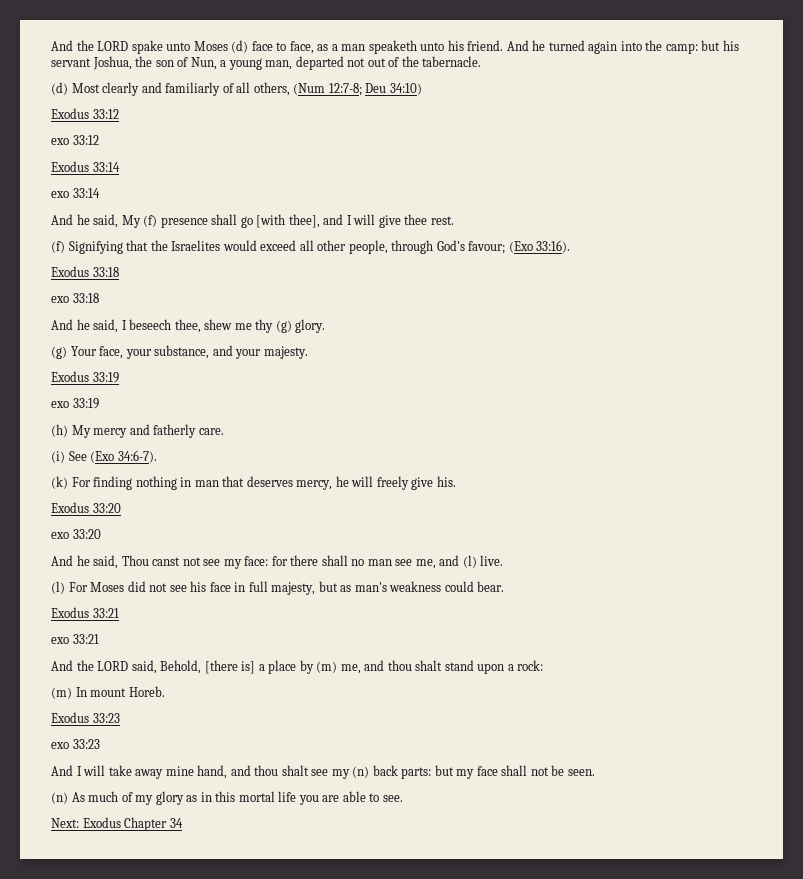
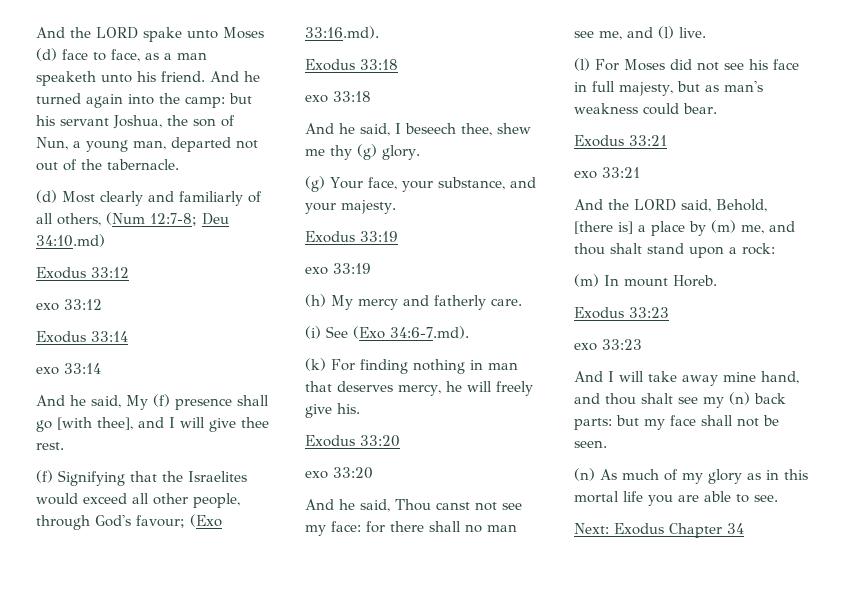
- (d) Most clearly and familiarly of all others, (Num 12:7-8; Deu 34:10)
+ (d) Most clearly and familiarly of all others, (Num 12:7-8; Deu 34:10.md)
- (f) Signifying that the Israelites would exceed all other people, through God's favour; (Exo 33:16).
+ (f) Signifying that the Israelites would exceed all other people, through God's favour; (Exo 33:16.md).
- (i) See (Exo 34:6-7).
+ (i) See (Exo 34:6-7.md).

